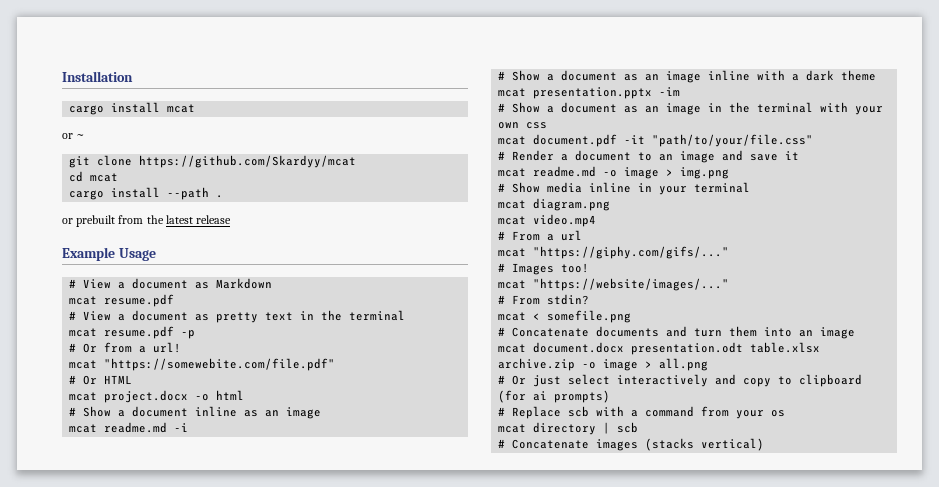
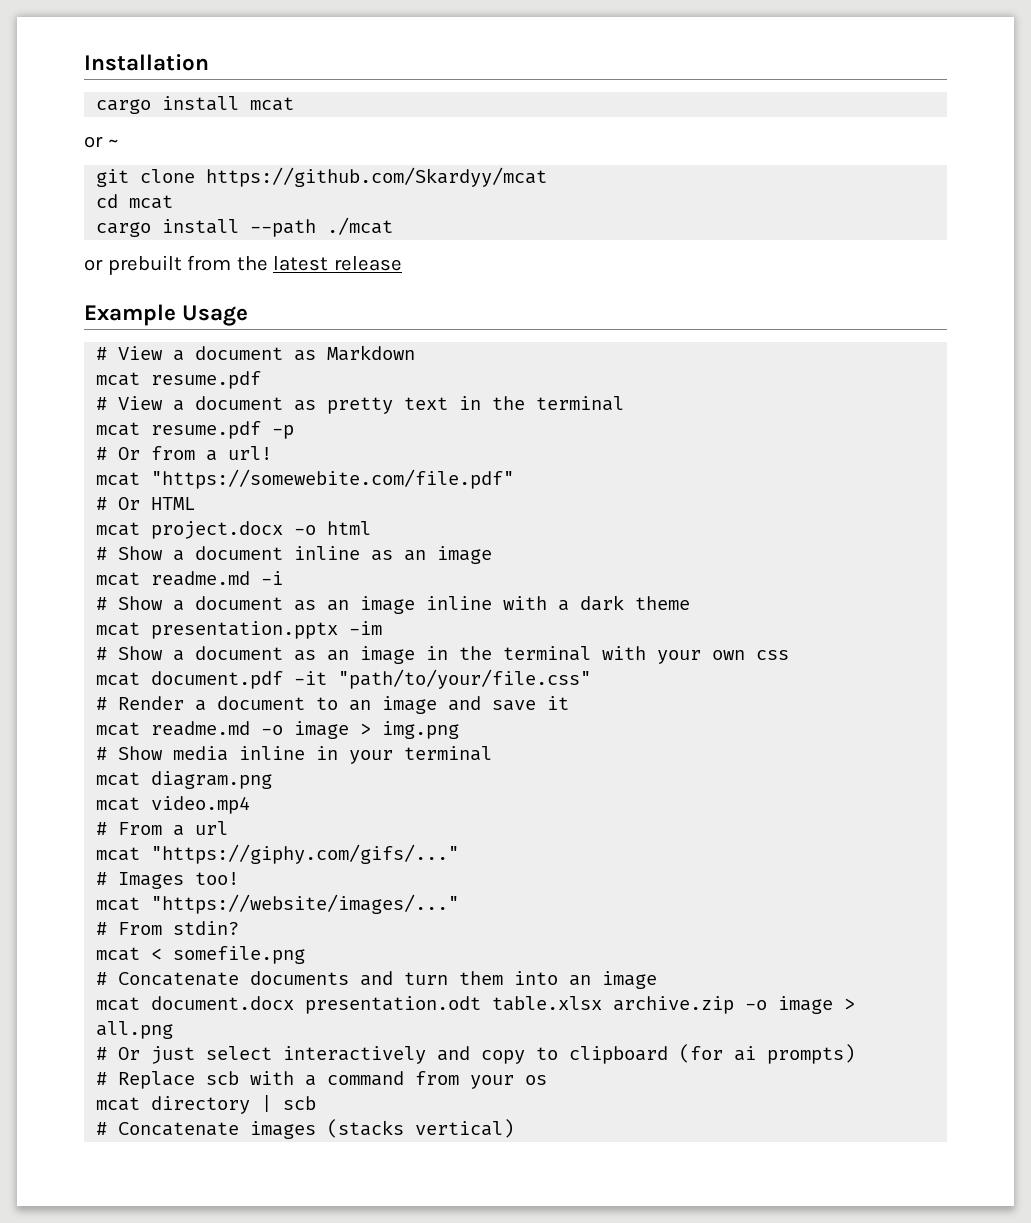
- cargo install --path .
+ cargo install --path ./mcat

